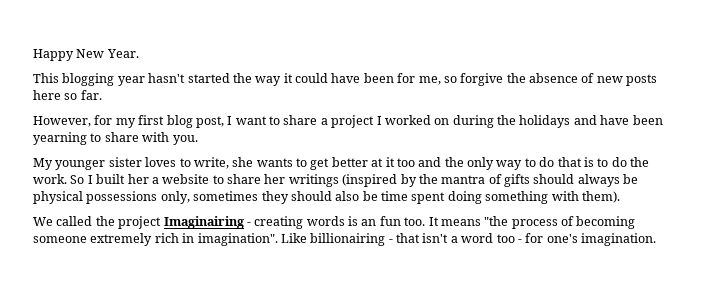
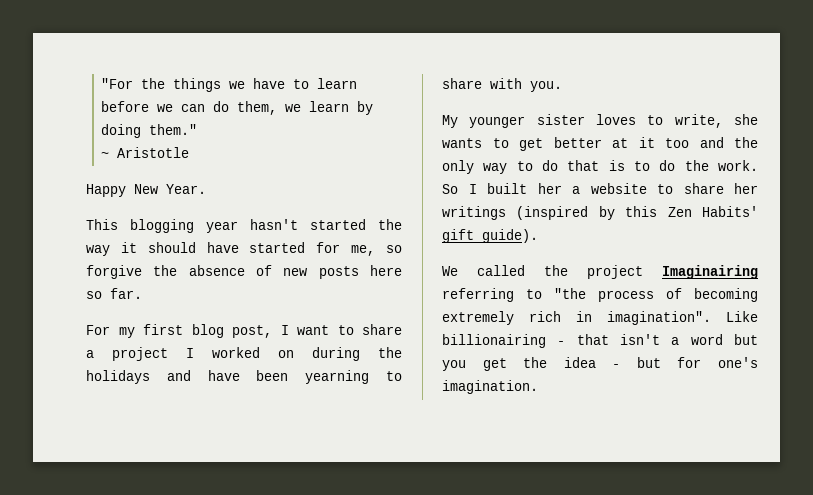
+ "For the things we have to learn before we can do them, we learn by doing them."
+ ~ Aristotle
- This blogging year hasn't started the way it could have been for me, so forgive the absence of new posts here so far.
+ This blogging year hasn't started the way it should have started for me, so forgive the absence of new posts here so far.
- However, for my first blog post, I want to share a project I worked on during the holidays and have been yearning to share with you.
+ For my first blog post, I want to share a project I worked on during the holidays and have been yearning to share with you.
- So I built her a website to share her writings (inspired by the mantra of gifts should always be physical possessions only, sometimes they should also be time spent doing something with them).
+ So I built her a website to share her writings (inspired by this Zen Habits' gift guide).
- We called the project Imaginairing - creating words is an fun too. It means "the process of becoming someone extremely rich in imagination".
+ We called the project Imaginairing referring to "the process of becoming extremely rich in imagination".
- Like billionairing - that isn't a word too - for one's imagination.
+ Like billionairing - that isn't a word but you get the idea - but for one's imagination.

